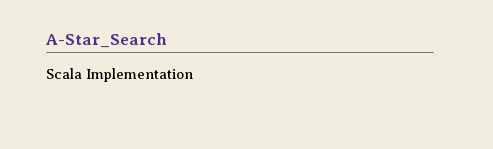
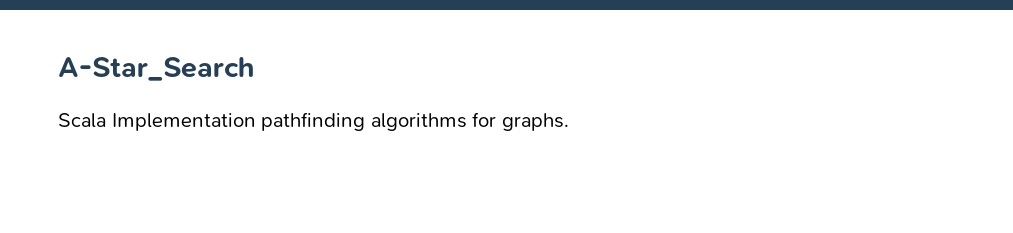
- Scala Implementation
+ Scala Implementation pathfinding algorithms for graphs.

